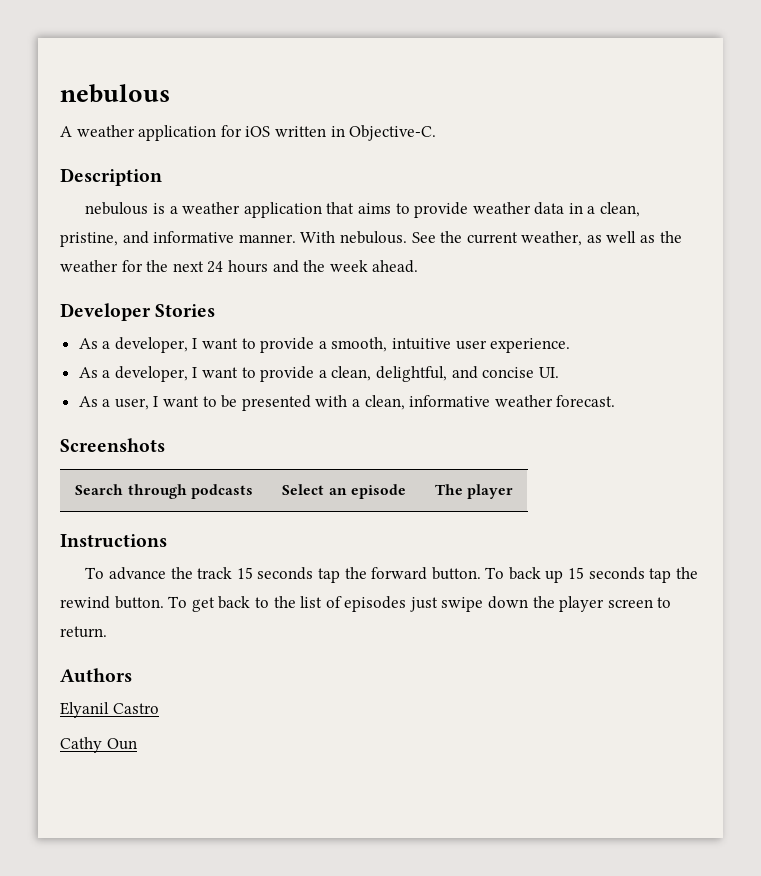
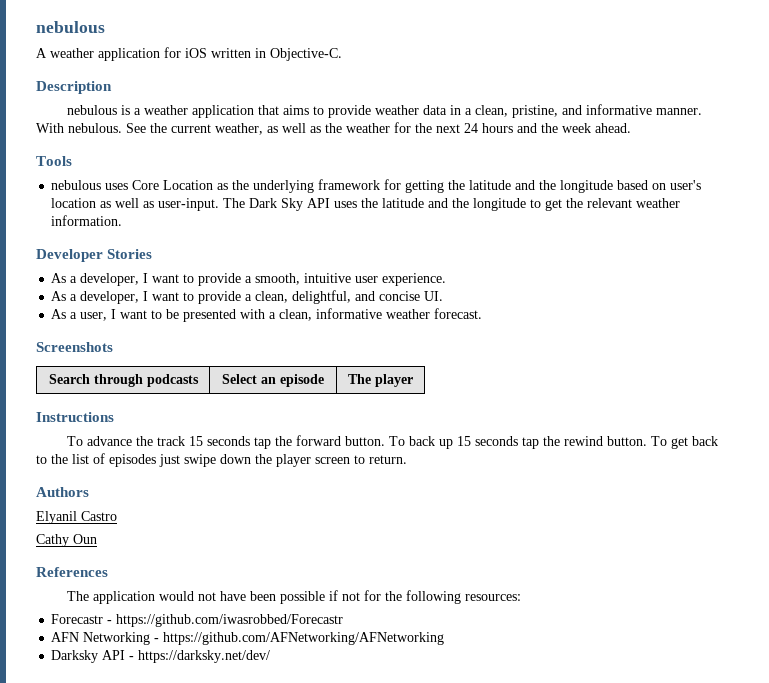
+ Tools
+ nebulous uses Core Location as the underlying framework for getting the latitude and the longitude based on user's location as well as user-input. The Dark Sky API uses the latitude and the longitude to get the relevant weather information.
+ References
+ The application would not have been possible if not for the following resources:
+ Forecastr - https://github.com/iwasrobbed/Forecastr
+ AFN Networking - https://github.com/AFNetworking/AFNetworking
+ Darksky API - https://darksky.net/dev/

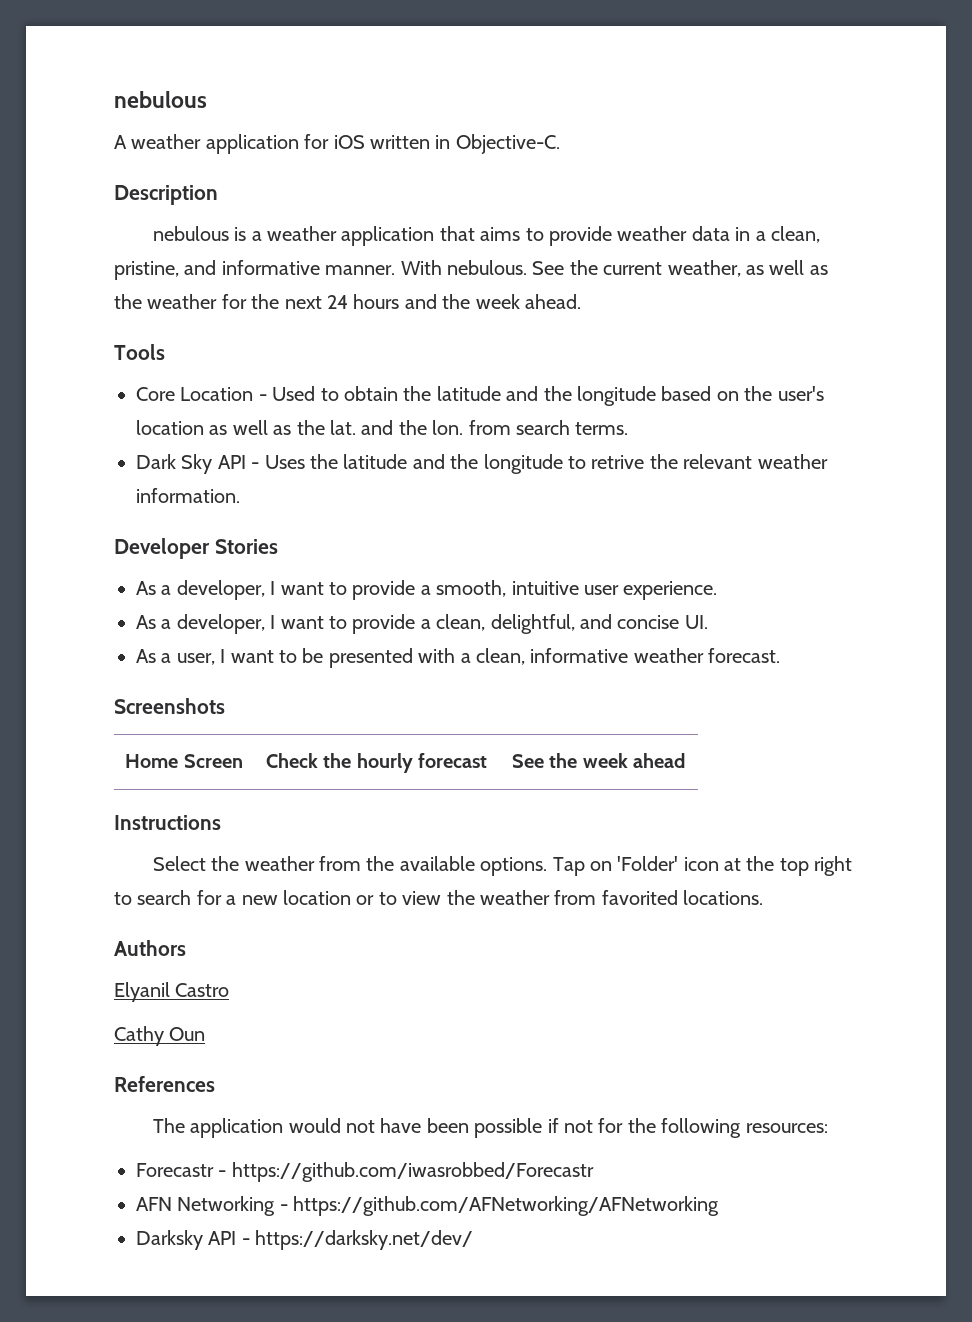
- nebulous uses Core Location as the underlying framework for getting the latitude and the longitude based on user's location as well as user-input. The Dark Sky API uses the latitude and the longitude to get the relevant weather information.
+ Core Location - Used to obtain the latitude and the longitude based on the user's location as well as the lat. and the lon. from search terms.
+ Dark Sky API - Uses the latitude and the longitude to retrive the relevant weather information.
- Search through podcasts | Select an episode | The player
+ Home Screen | Check the hourly forecast | See the week ahead
  Instructions
- To advance the track 15 seconds tap the forward button. To back up 15 seconds tap the rewind button. To get back to the list of episodes just swipe down the player screen to return.
+ Select the weather from the available options. Tap on 'Folder' icon at the top right to search for a new location or to view the weather from favorited locations.

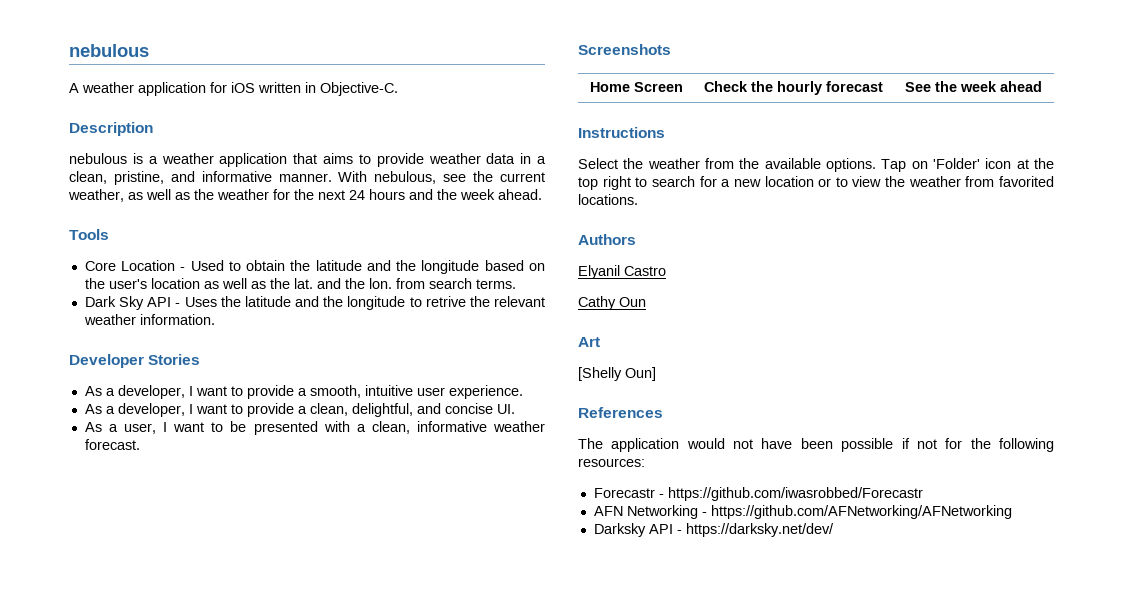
- With nebulous. See the current weather, as well as the weather for the next 24 hours and the week ahead.
+ With nebulous, see the current weather, as well as the weather for the next 24 hours and the week ahead.
+ Art
+ [Shelly Oun]

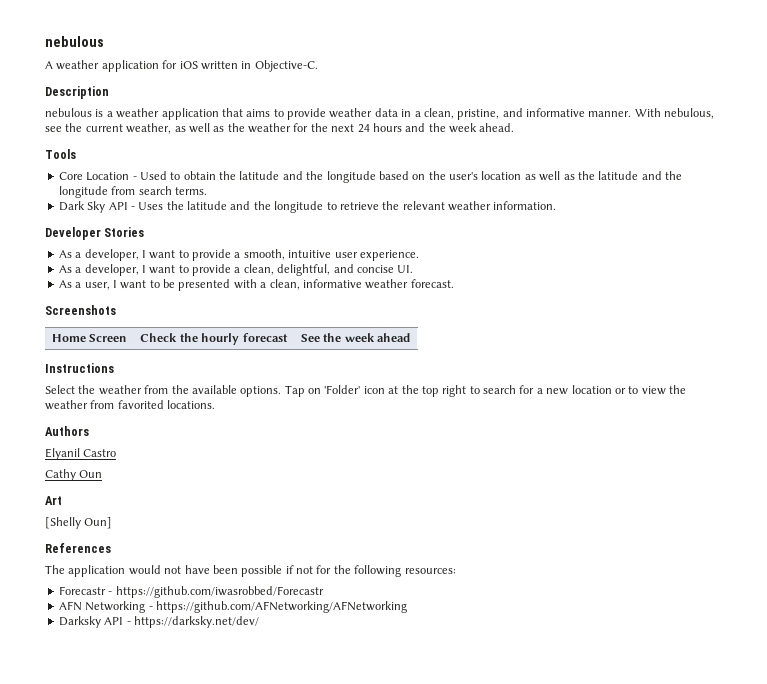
- Core Location - Used to obtain the latitude and the longitude based on the user's location as well as the lat. and the lon. from search terms.
+ Core Location - Used to obtain the latitude and the longitude based on the user's location as well as the latitude and the longitude from search terms.
- Dark Sky API - Uses the latitude and the longitude to retrive the relevant weather information.
+ Dark Sky API - Uses the latitude and the longitude to retrieve the relevant weather information.

